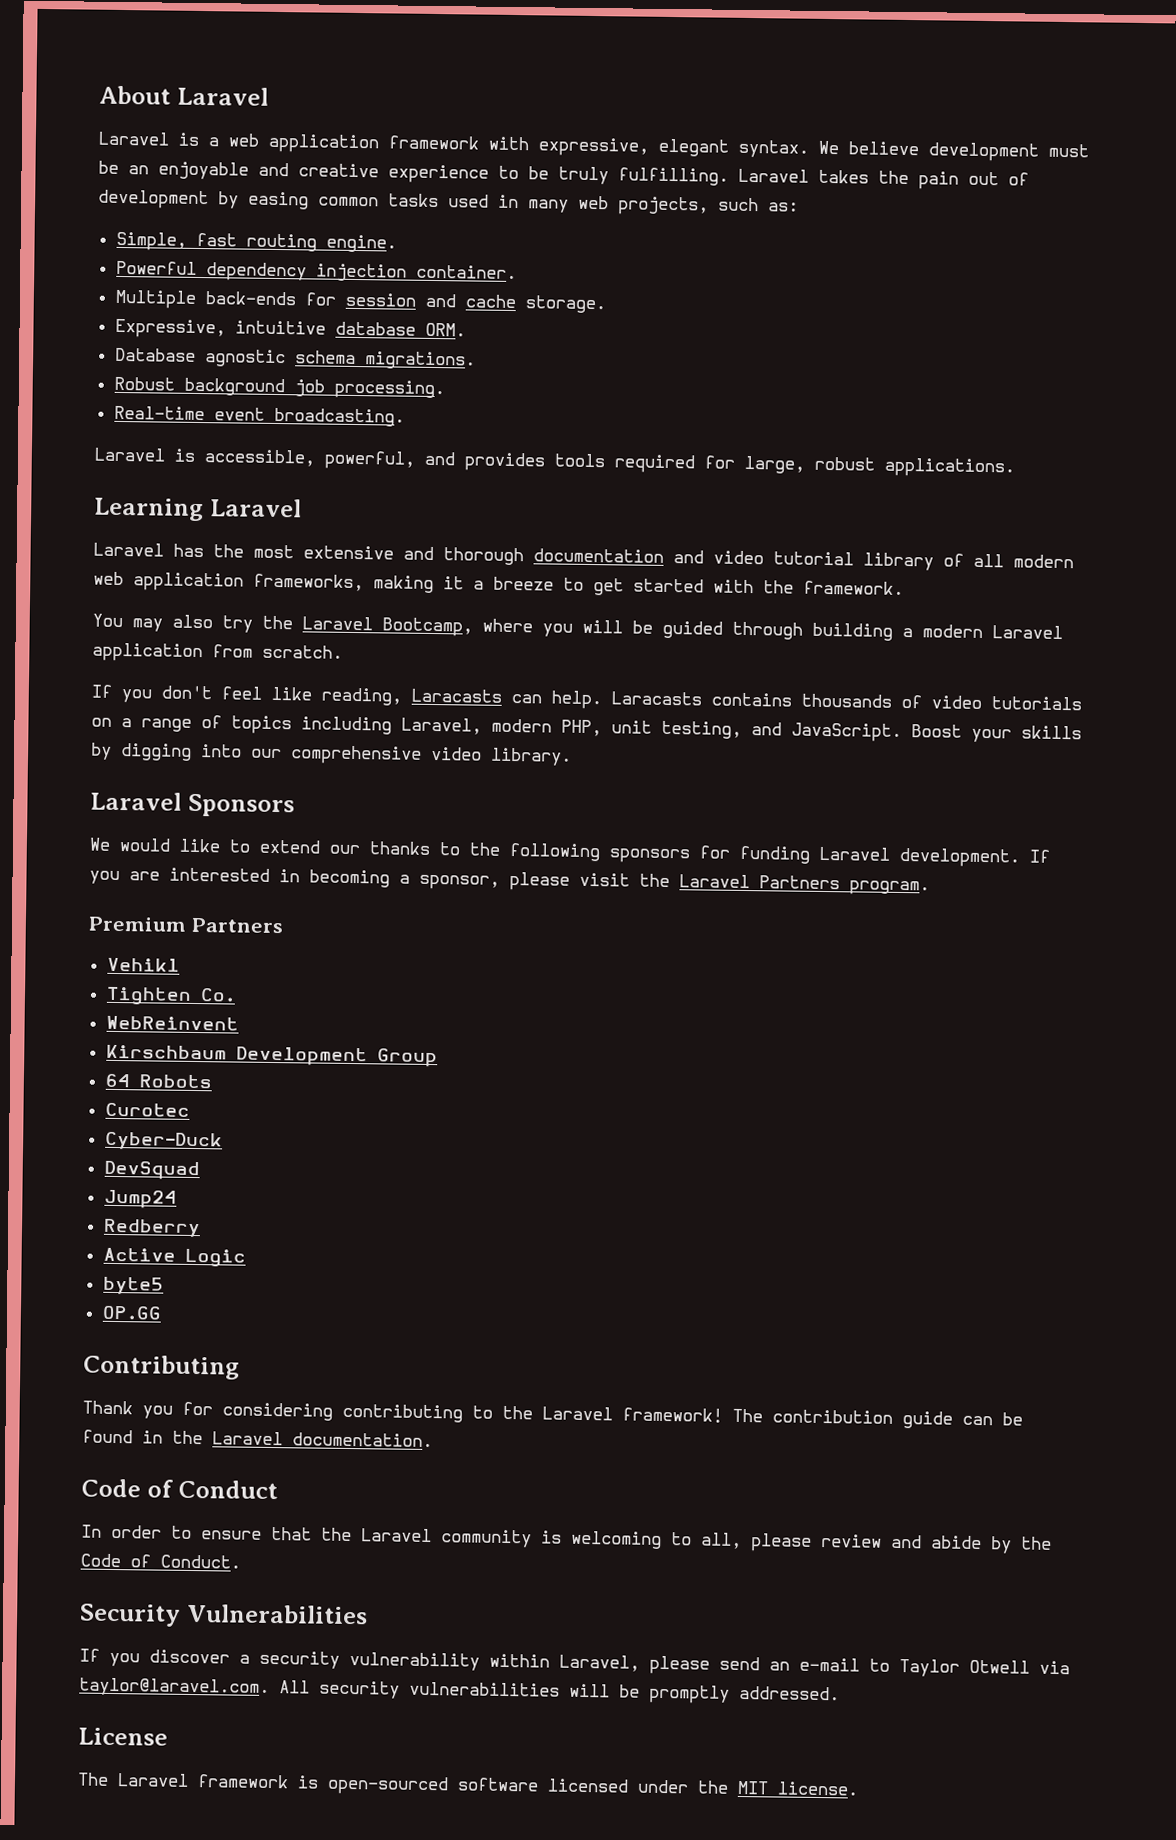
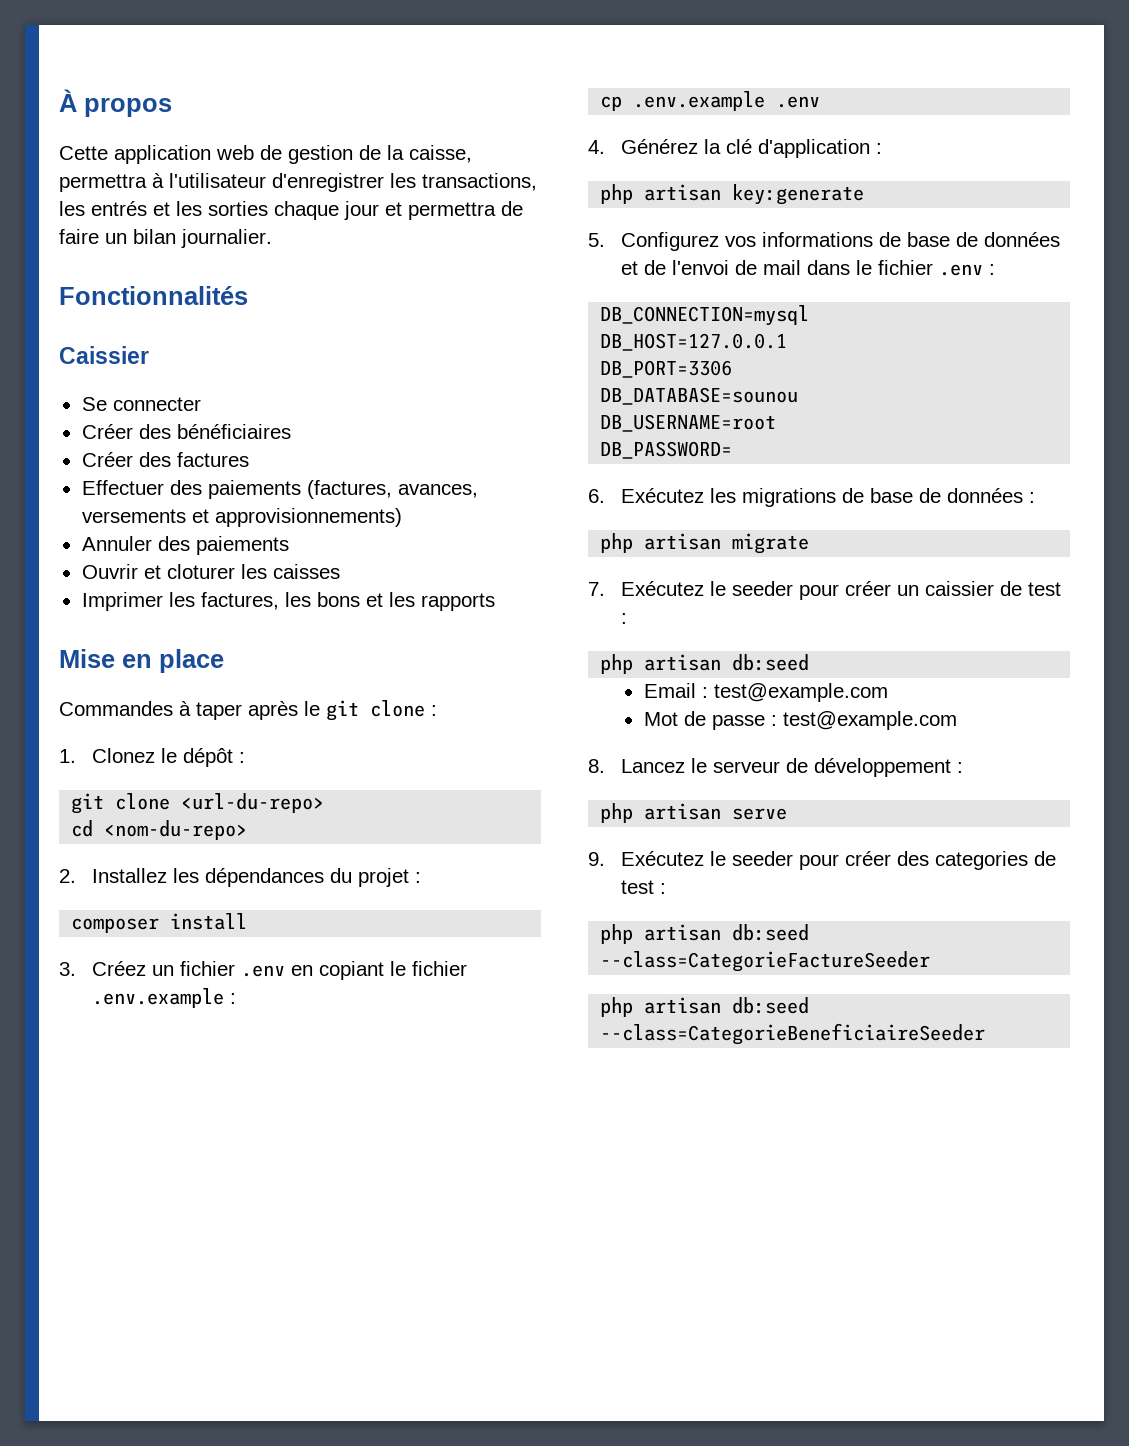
- About Laravel
- Laravel is a web application framework with expressive, elegant syntax. We believe development must be an enjoyable and creative experience to be truly fulfilling. Laravel takes the pain out of development by easing common tasks used in many web projects, such as:
- Simple, fast routing engine.
- Powerful dependency injection container.
- Multiple back-ends for session and cache storage.
- Expressive, intuitive database ORM.
- Database agnostic schema migrations.
- Robust background job processing.
- Real-time event broadcasting.
- Laravel is accessible, powerful, and provides tools required for large, robust applications.
- Learning Laravel
- Laravel has the most extensive and thorough documentation and video tutorial library of all modern web application frameworks, making it a breeze to get started with the framework.
- You may also try the Laravel Bootcamp, where you will be guided through building a modern Laravel application from scratch.
- If you don't feel like reading, Laracasts can help. Laracasts contains thousands of video tutorials on a range of topics including Laravel, modern PHP, unit testing, and JavaScript. Boost your skills by digging into our comprehensive video library.
- Laravel Sponsors
- We would like to extend our thanks to the following sponsors for funding Laravel development. If you are interested in becoming a sponsor, please visit the Laravel Partners program.
- Premium Partners
- Vehikl
- Tighten Co.
- WebReinvent
- Kirschbaum Development Group
- 64 Robots
- Curotec
- Cyber-Duck
- DevSquad
- Jump24
- Redberry
- Active Logic
- byte5
- OP.GG
- Contributing
- Thank you for considering contributing to the Laravel framework! The contribution guide can be found in the Laravel documentation.
- Code of Conduct
- In order to ensure that the Laravel community is welcoming to all, please review and abide by the Code of Conduct.
- Security Vulnerabilities
- If you discover a security vulnerability within Laravel, please send an e-mail to Taylor Otwell via taylor@laravel.com. All security vulnerabilities will be promptly addressed.
- License
- The Laravel framework is open-sourced software licensed under the MIT license.
+ À propos
+ Cette application web de gestion de la caisse, permettra à l'utilisateur d'enregistrer les transactions, les entrés et les sorties chaque jour et permettra de faire un bilan journalier.
+ Fonctionnalités
+ Caissier
+ Se connecter
+ Créer des bénéficiaires
+ Créer des factures
+ Effectuer des paiements (factures, avances, versements et approvisionnements)
+ Annuler des paiements
+ Ouvrir et cloturer les caisses
+ Imprimer les factures, les bons et les rapports
+ Mise en place
+ Commandes à taper après le git clone :
+ 1. Clonez le dépôt :
+ git clone <url-du-repo>
+ cd <nom-du-repo>
+ 2. Installez les dépendances du projet :
+ composer install
+ 3. Créez un fichier .env en copiant le fichier .env.example :
+ cp .env.example .env
+ 4. Générez la clé d'application :
+ php artisan key:generate
+ 5. Configurez vos informations de base de données et de l'envoi de mail dans le fichier .env :
+ DB_CONNECTION=mysql
+ DB_HOST=127.0.0.1
+ DB_PORT=3306
+ DB_DATABASE=sounou
+ DB_USERNAME=root
+ DB_PASSWORD=
+ 6. Exécutez les migrations de base de données :
+ php artisan migrate
+ 7. Exécutez le seeder pour créer un caissier de test :
+ php artisan db:seed
+ Email : test@example.com
+ Mot de passe : test@example.com
+ 8. Lancez le serveur de développement :
+ php artisan serve
+ 9. Exécutez le seeder pour créer des categories de test :
+ php artisan db:seed --class=CategorieFactureSeeder
+ php artisan db:seed --class=CategorieBeneficiaireSeeder

